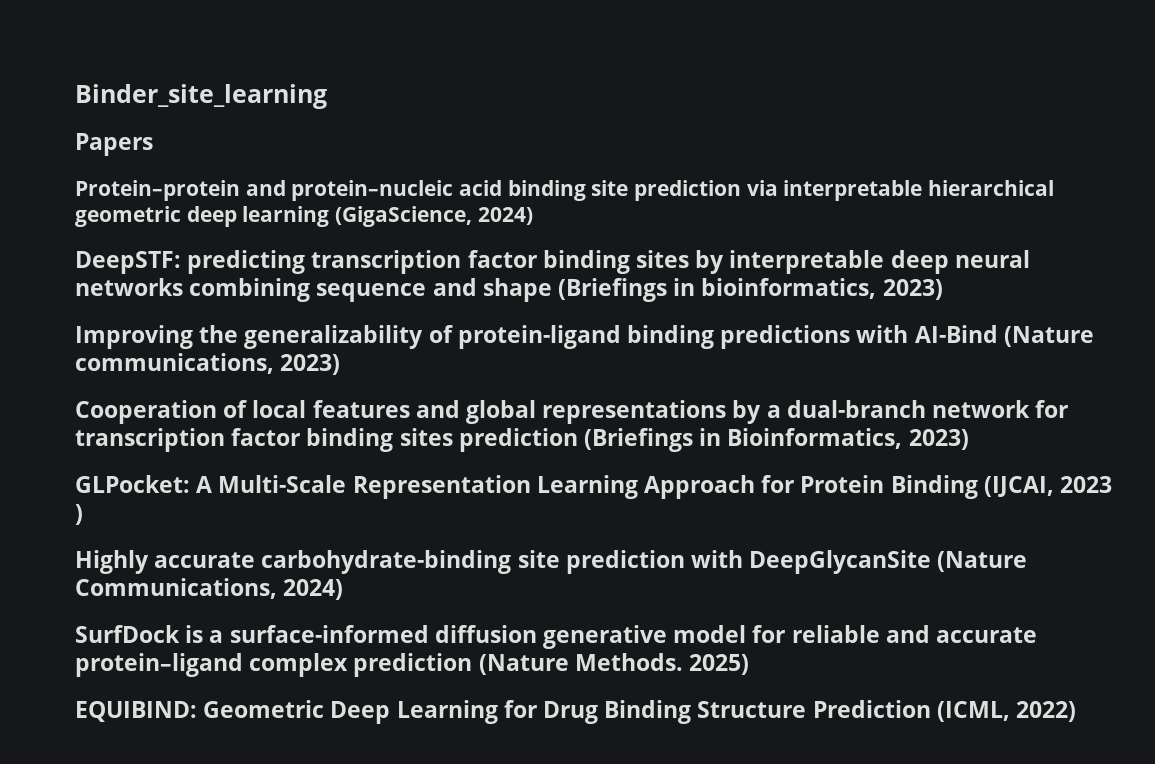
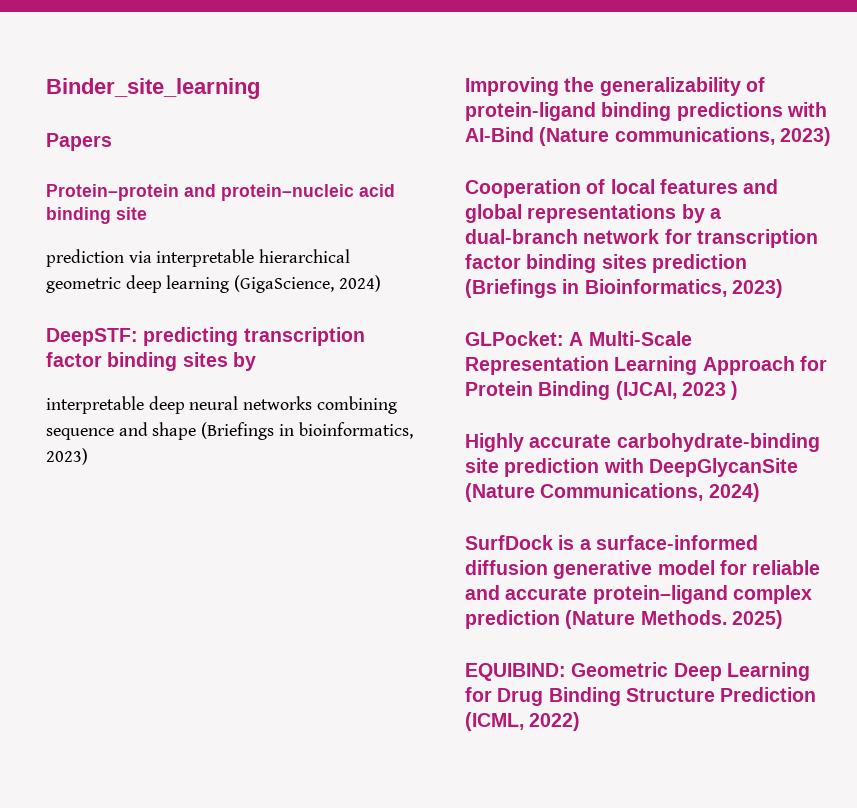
- Protein–protein and protein–nucleic acid binding site prediction via interpretable hierarchical geometric deep learning (GigaScience, 2024)
+ Protein–protein and protein–nucleic acid binding site
+ prediction via interpretable hierarchical geometric deep learning (GigaScience, 2024)
- DeepSTF: predicting transcription factor binding sites by interpretable deep neural networks combining sequence and shape (Briefings in bioinformatics, 2023)
+ DeepSTF: predicting transcription factor binding sites by
+ interpretable deep neural networks combining sequence and shape (Briefings in bioinformatics, 2023)

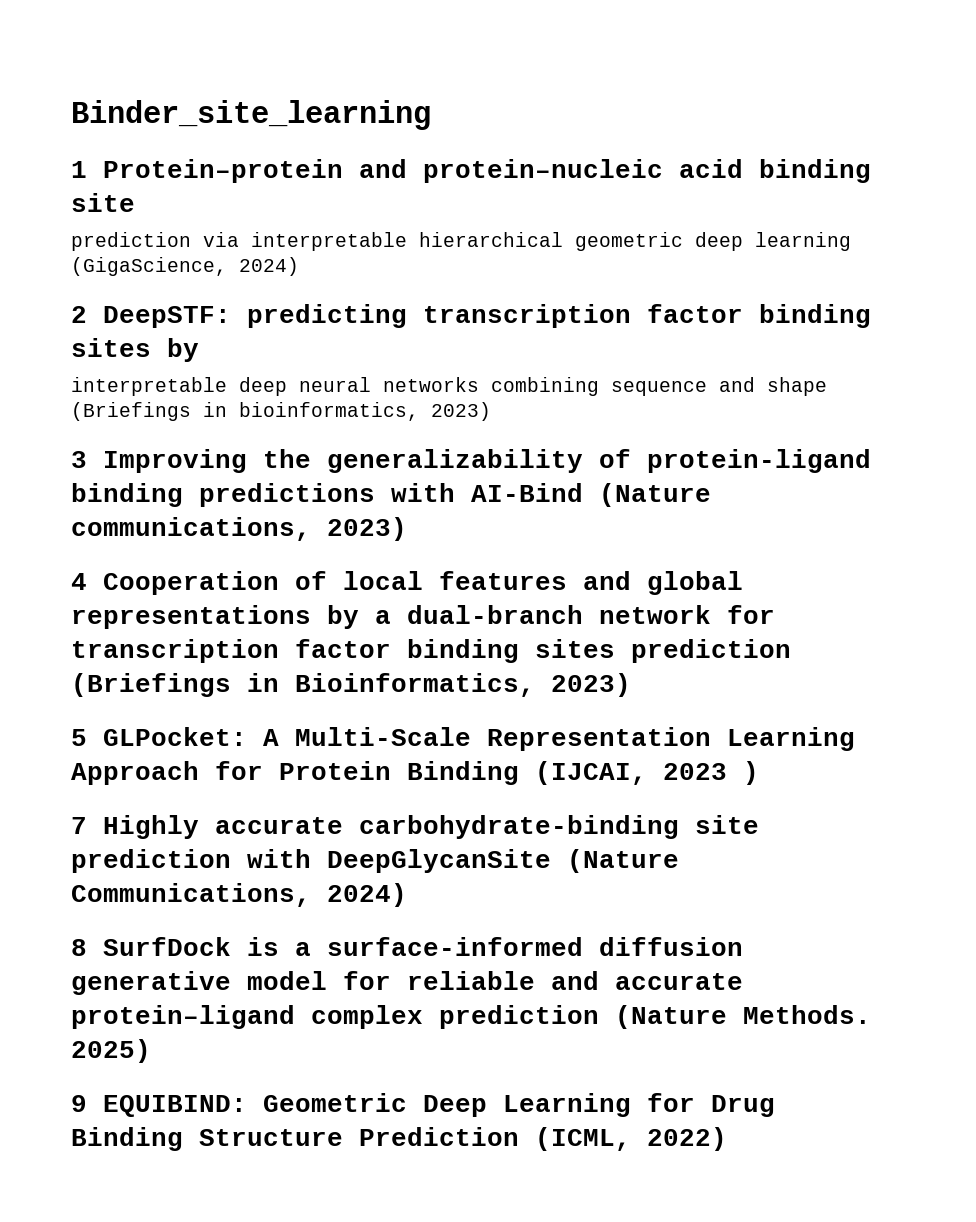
- Papers
- Protein–protein and protein–nucleic acid binding site
+ 1 Protein–protein and protein–nucleic acid binding site
- DeepSTF: predicting transcription factor binding sites by
+ 2 DeepSTF: predicting transcription factor binding sites by
- Improving the generalizability of protein-ligand binding predictions with AI-Bind (Nature communications, 2023)
+ 3 Improving the generalizability of protein-ligand binding predictions with AI-Bind (Nature communications, 2023)
- Cooperation of local features and global representations by a dual-branch network for transcription factor binding sites prediction (Briefings in Bioinformatics, 2023)
+ 4 Cooperation of local features and global representations by a dual-branch network for transcription factor binding sites prediction (Briefings in Bioinformatics, 2023)
- GLPocket: A Multi-Scale Representation Learning Approach for Protein Binding (IJCAI, 2023 )
+ 5 GLPocket: A Multi-Scale Representation Learning Approach for Protein Binding (IJCAI, 2023 )
- Highly accurate carbohydrate-binding site prediction with DeepGlycanSite (Nature Communications, 2024)
+ 7 Highly accurate carbohydrate-binding site prediction with DeepGlycanSite (Nature Communications, 2024)
- SurfDock is a surface-informed diffusion generative model for reliable and accurate protein–ligand complex prediction (Nature Methods.
+ 8 SurfDock is a surface-informed diffusion generative model for reliable and accurate protein–ligand complex prediction (Nature Methods.
- EQUIBIND: Geometric Deep Learning for Drug Binding Structure Prediction (ICML, 2022)
+ 9 EQUIBIND: Geometric Deep Learning for Drug Binding Structure Prediction (ICML, 2022)

